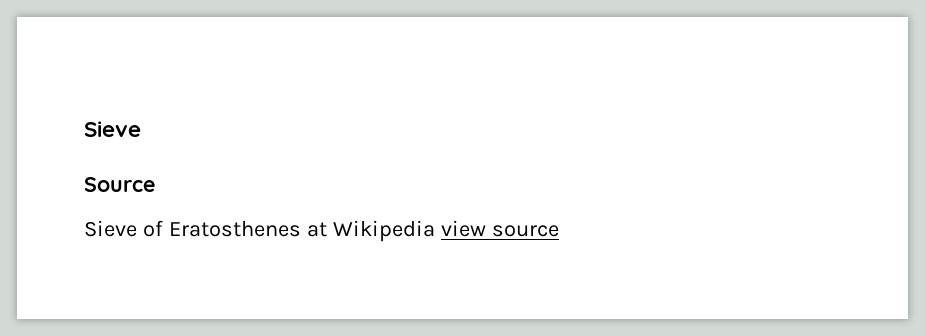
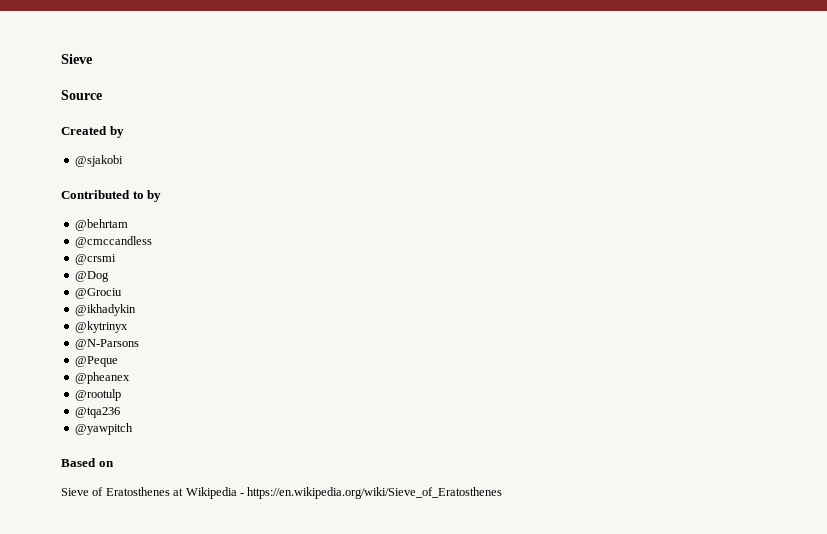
+ Created by
+ @sjakobi
+ Contributed to by
+ @behrtam
+ @cmccandless
+ @crsmi
+ @Dog
+ @Grociu
+ @ikhadykin
+ @kytrinyx
+ @N-Parsons
+ @Peque
+ @pheanex
+ @rootulp
+ @tqa236
+ @yawpitch
+ Based on
- Sieve of Eratosthenes at Wikipedia view source
+ Sieve of Eratosthenes at Wikipedia - https://en.wikipedia.org/wiki/Sieve_of_Eratosthenes

